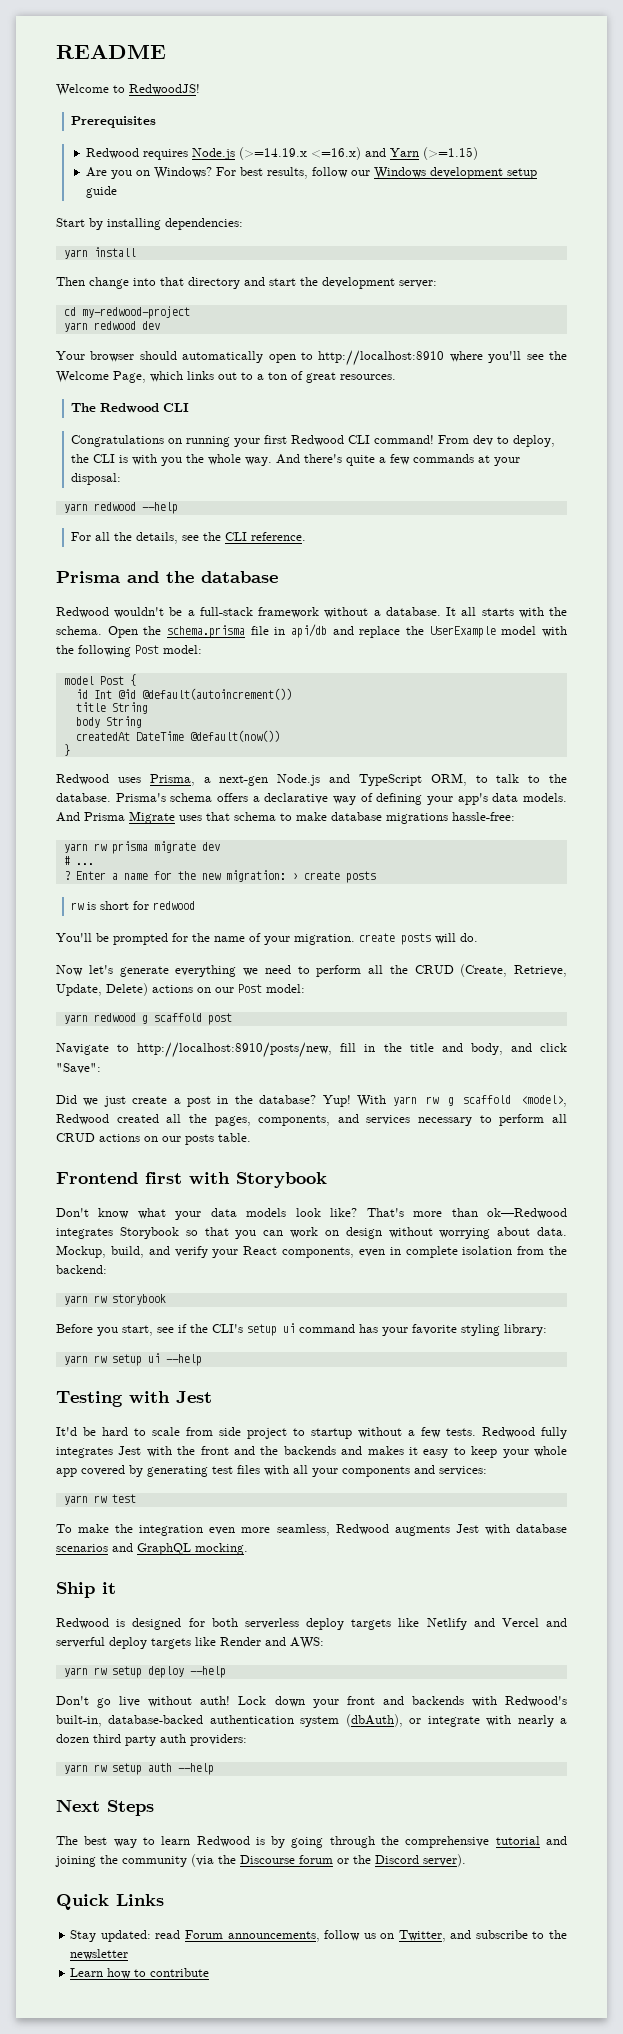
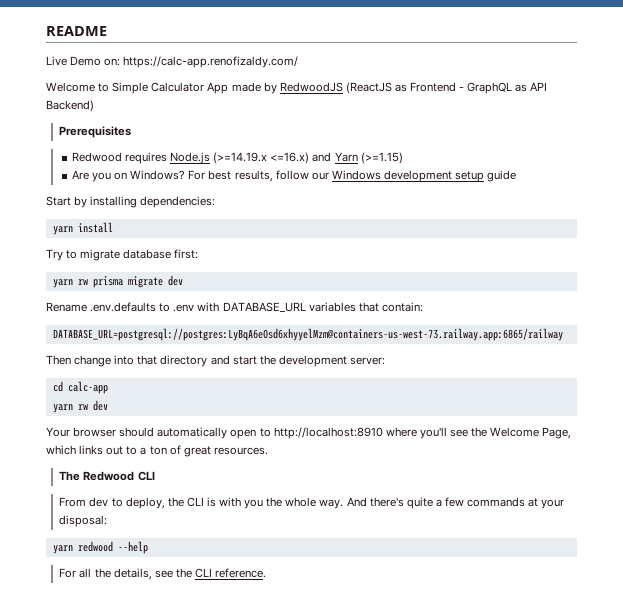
- Welcome to RedwoodJS!
+ Live Demo on: https://calc-app.renofizaldy.com/
+ Welcome to Simple Calculator App made by RedwoodJS (ReactJS as Frontend - GraphQL as API Backend)
+ Try to migrate database first:
+ yarn rw prisma migrate dev
+ Rename .env.defaults to .env with DATABASE_URL variables that contain:
+ DATABASE_URL=postgresql://postgres:LyBqA6eOsd6xhyyelMzm@containers-us-west-73.railway.app:6865/railway
- cd my-redwood-project
- yarn redwood dev
+ cd calc-app
+ yarn rw dev
- Congratulations on running your first Redwood CLI command!
- Prisma and the database
- Redwood wouldn't be a full-stack framework without a database. It all starts with the schema. Open the schema.prisma file in api/db and replace the UserExample model with the following Post model:
- model Post {
- id Int @id @default(autoincrement())
- title String
- body String
- createdAt DateTime @default(now())
- }
- Redwood uses Prisma, a next-gen Node.js and TypeScript ORM, to talk to the database. Prisma's schema offers a declarative way of defining your app's data models. And Prisma Migrate uses that schema to make database migrations hassle-free:
- yarn rw prisma migrate dev
- # ...
- ? Enter a name for the new migration: › create posts
- rw is short for redwood
- You'll be prompted for the name of your migration. create posts will do.
- Now let's generate everything we need to perform all the CRUD (Create, Retrieve, Update, Delete) actions on our Post model:
- yarn redwood g scaffold post
- Navigate to http://localhost:8910/posts/new, fill in the title and body, and click "Save":
- Did we just create a post in the database? Yup! With yarn rw g scaffold <model>, Redwood created all the pages, components, and services necessary to perform all CRUD actions on our posts table.
- Frontend first with Storybook
- Don't know what your data models look like? That's more than ok—Redwood integrates Storybook so that you can work on design without worrying about data. Mockup, build, and verify your React components, even in complete isolation from the backend:
- yarn rw storybook
- Before you start, see if the CLI's setup ui command has your favorite styling library:
- yarn rw setup ui --help
- Testing with Jest
- It'd be hard to scale from side project to startup without a few tests. Redwood fully integrates Jest with the front and the backends and makes it easy to keep your whole app covered by generating test files with all your components and services:
- yarn rw test
- To make the integration even more seamless, Redwood augments Jest with database scenarios and GraphQL mocking.
- Ship it
- Redwood is designed for both serverless deploy targets like Netlify and Vercel and serverful deploy targets like Render and AWS:
- yarn rw setup deploy --help
- Don't go live without auth! Lock down your front and backends with Redwood's built-in, database-backed authentication system (dbAuth), or integrate with nearly a dozen third party auth providers:
- yarn rw setup auth --help
- Next Steps
- The best way to learn Redwood is by going through the comprehensive tutorial and joining the community (via the Discourse forum or the Discord server).
- Quick Links
- Stay updated: read Forum announcements, follow us on Twitter, and subscribe to the newsletter
- Learn how to contribute

